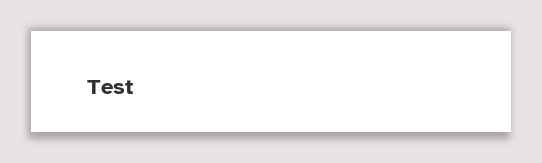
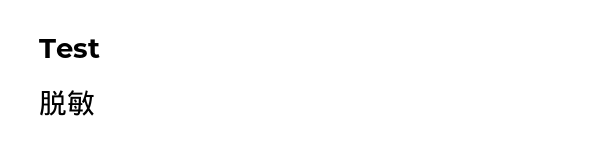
+ 脱敏

